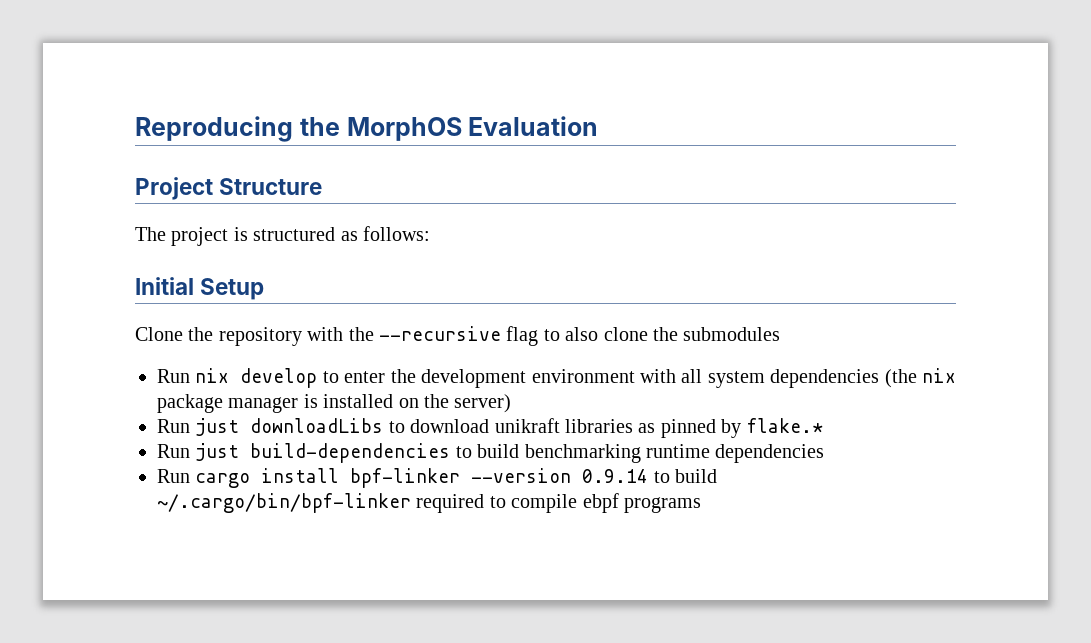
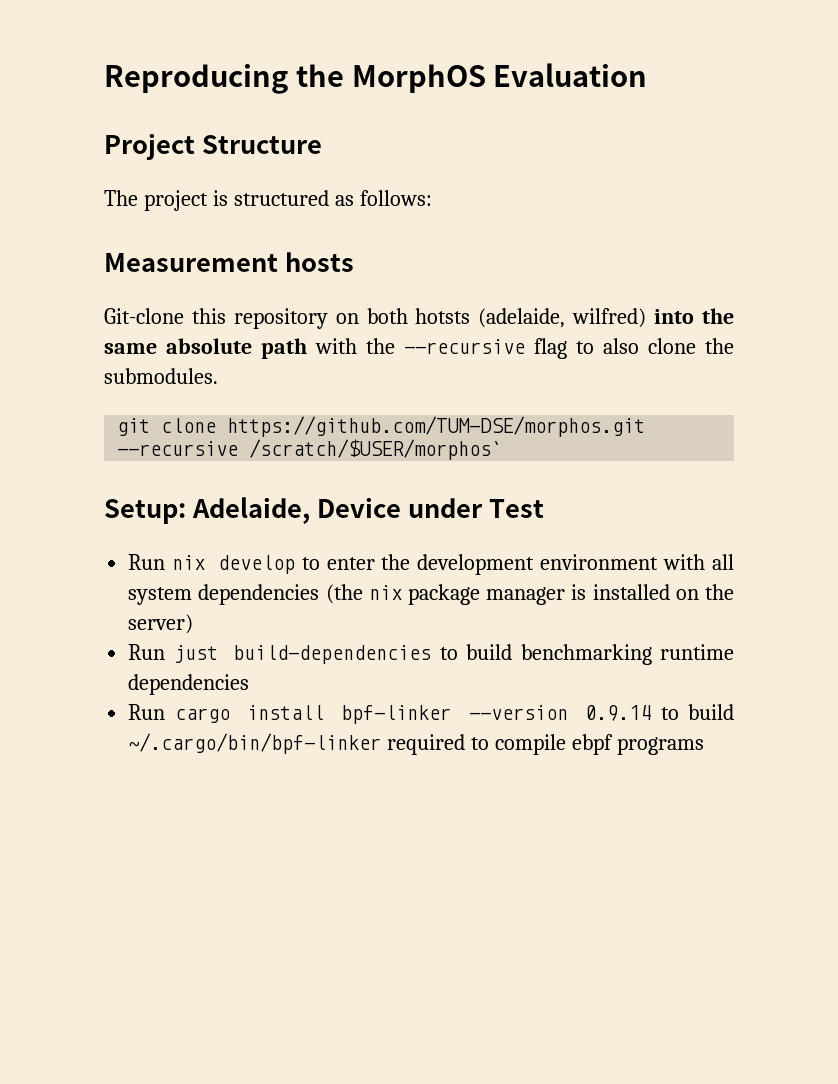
- Initial Setup
- Clone the repository with the --recursive flag to also clone the submodules
+ Measurement hosts
+ Git-clone this repository on both hotsts (adelaide, wilfred) into the same absolute path with the --recursive flag to also clone the submodules.
+ git clone https://github.com/TUM-DSE/morphos.git --recursive /scratch/$USER/morphos`
+ Setup: Adelaide, Device under Test
- Run just downloadLibs to download unikraft libraries as pinned by flake.*

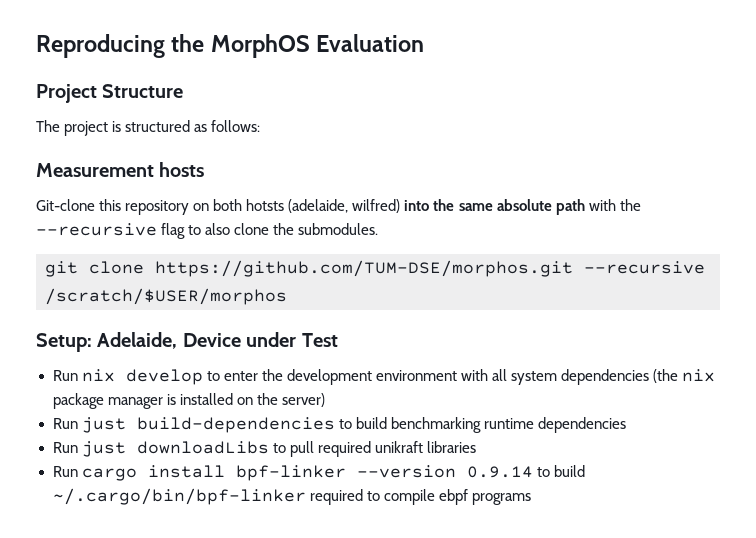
- git clone https://github.com/TUM-DSE/morphos.git --recursive /scratch/$USER/morphos`
+ git clone https://github.com/TUM-DSE/morphos.git --recursive /scratch/$USER/morphos
+ Run just downloadLibs to pull required unikraft libraries

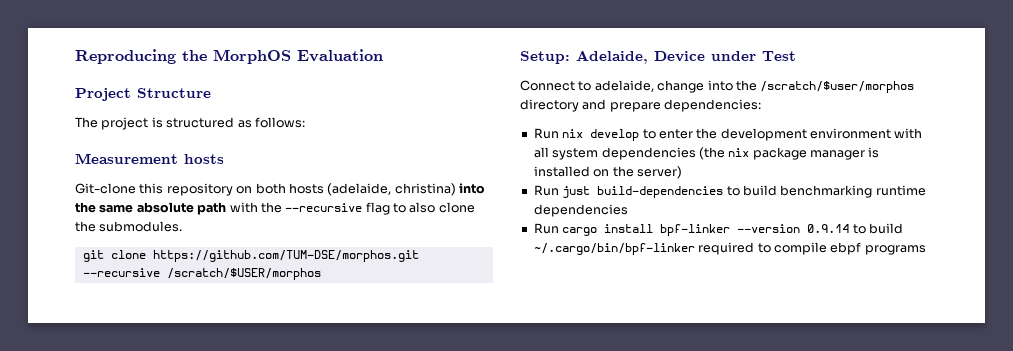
- Git-clone this repository on both hotsts (adelaide, wilfred) into the same absolute path with the --recursive flag to also clone the submodules.
+ Git-clone this repository on both hosts (adelaide, christina) into the same absolute path with the --recursive flag to also clone the submodules.
+ Connect to adelaide, change into the /scratch/$user/morphos directory and prepare dependencies:
- Run just downloadLibs to pull required unikraft libraries

